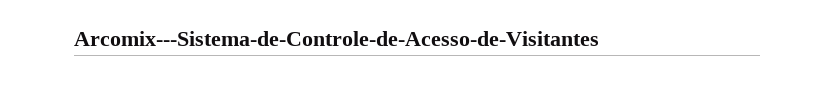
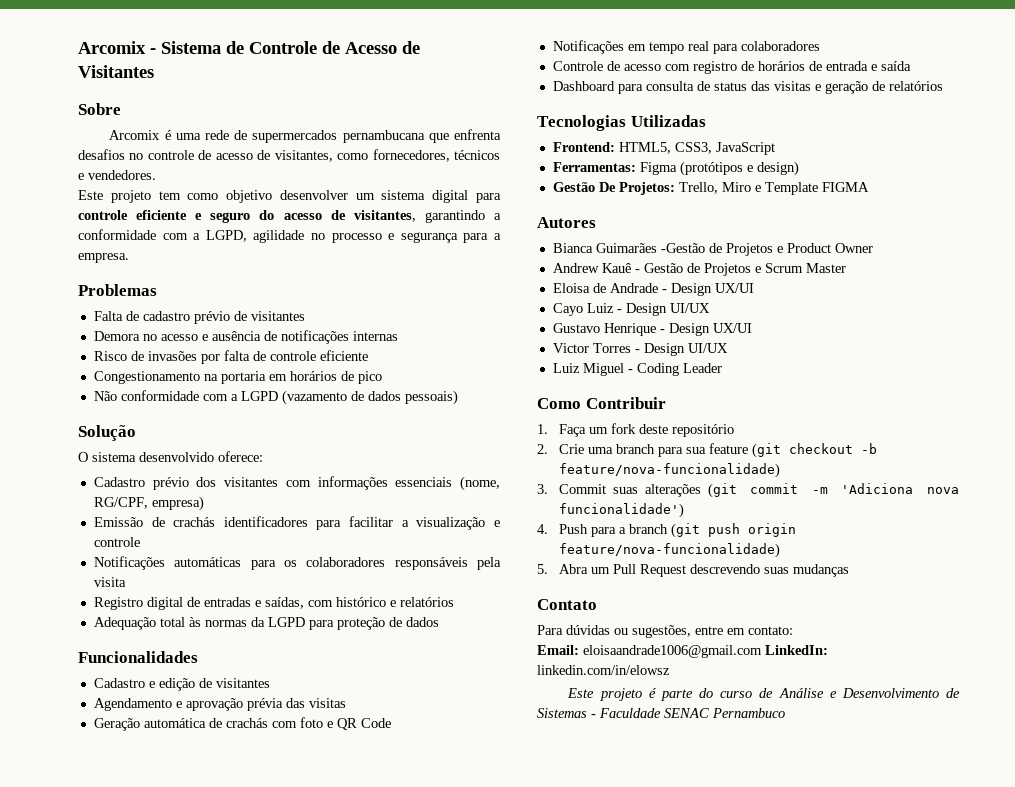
- Arcomix---Sistema-de-Controle-de-Acesso-de-Visitantes
+ Arcomix - Sistema de Controle de Acesso de Visitantes
+ Sobre
+ Arcomix é uma rede de supermercados pernambucana que enfrenta desafios no controle de acesso de visitantes, como fornecedores, técnicos e vendedores.
+ Este projeto tem como objetivo desenvolver um sistema digital para controle eficiente e seguro do acesso de visitantes, garantindo a conformidade com a LGPD, agilidade no processo e segurança para a empresa.
+ Problemas
+ Falta de cadastro prévio de visitantes
+ Demora no acesso e ausência de notificações internas
+ Risco de invasões por falta de controle eficiente
+ Congestionamento na portaria em horários de pico
+ Não conformidade com a LGPD (vazamento de dados pessoais)
+ Solução
+ O sistema desenvolvido oferece:
+ Cadastro prévio dos visitantes com informações essenciais (nome, RG/CPF, empresa)
+ Emissão de crachás identificadores para facilitar a visualização e controle
+ Notificações automáticas para os colaboradores responsáveis pela visita
+ Registro digital de entradas e saídas, com histórico e relatórios
+ Adequação total às normas da LGPD para proteção de dados
+ Funcionalidades
+ Cadastro e edição de visitantes
+ Agendamento e aprovação prévia das visitas
+ Geração automática de crachás com foto e QR Code
+ Notificações em tempo real para colaboradores
+ Controle de acesso com registro de horários de entrada e saída
+ Dashboard para consulta de status das visitas e geração de relatórios
+ Tecnologias Utilizadas
+ Frontend: HTML5, CSS3, JavaScript
+ Ferramentas: Figma (protótipos e design)
+ Gestão De Projetos: Trello, Miro e Template FIGMA
+ Autores
+ Bianca Guimarães -Gestão de Projetos e Product Owner
+ Andrew Kauê - Gestão de Projetos e Scrum Master
+ Eloisa de Andrade - Design UX/UI
+ Cayo Luiz - Design UI/UX
+ Gustavo Henrique - Design UX/UI
+ Victor Torres - Design UI/UX
+ Luiz Miguel - Coding Leader
+ Como Contribuir
+ 1. Faça um fork deste repositório
+ 2. Crie uma branch para sua feature (git checkout -b feature/nova-funcionalidade)
+ 3. Commit suas alterações (git commit -m 'Adiciona nova funcionalidade')
+ 4. Push para a branch (git push origin feature/nova-funcionalidade)
+ 5. Abra um Pull Request descrevendo suas mudanças
+ Contato
+ Para dúvidas ou sugestões, entre em contato:
+ Email: eloisaandrade1006@gmail.com LinkedIn: linkedin.com/in/elowsz
+ Este projeto é parte do curso de Análise e Desenvolvimento de Sistemas - Faculdade SENAC Pernambuco

